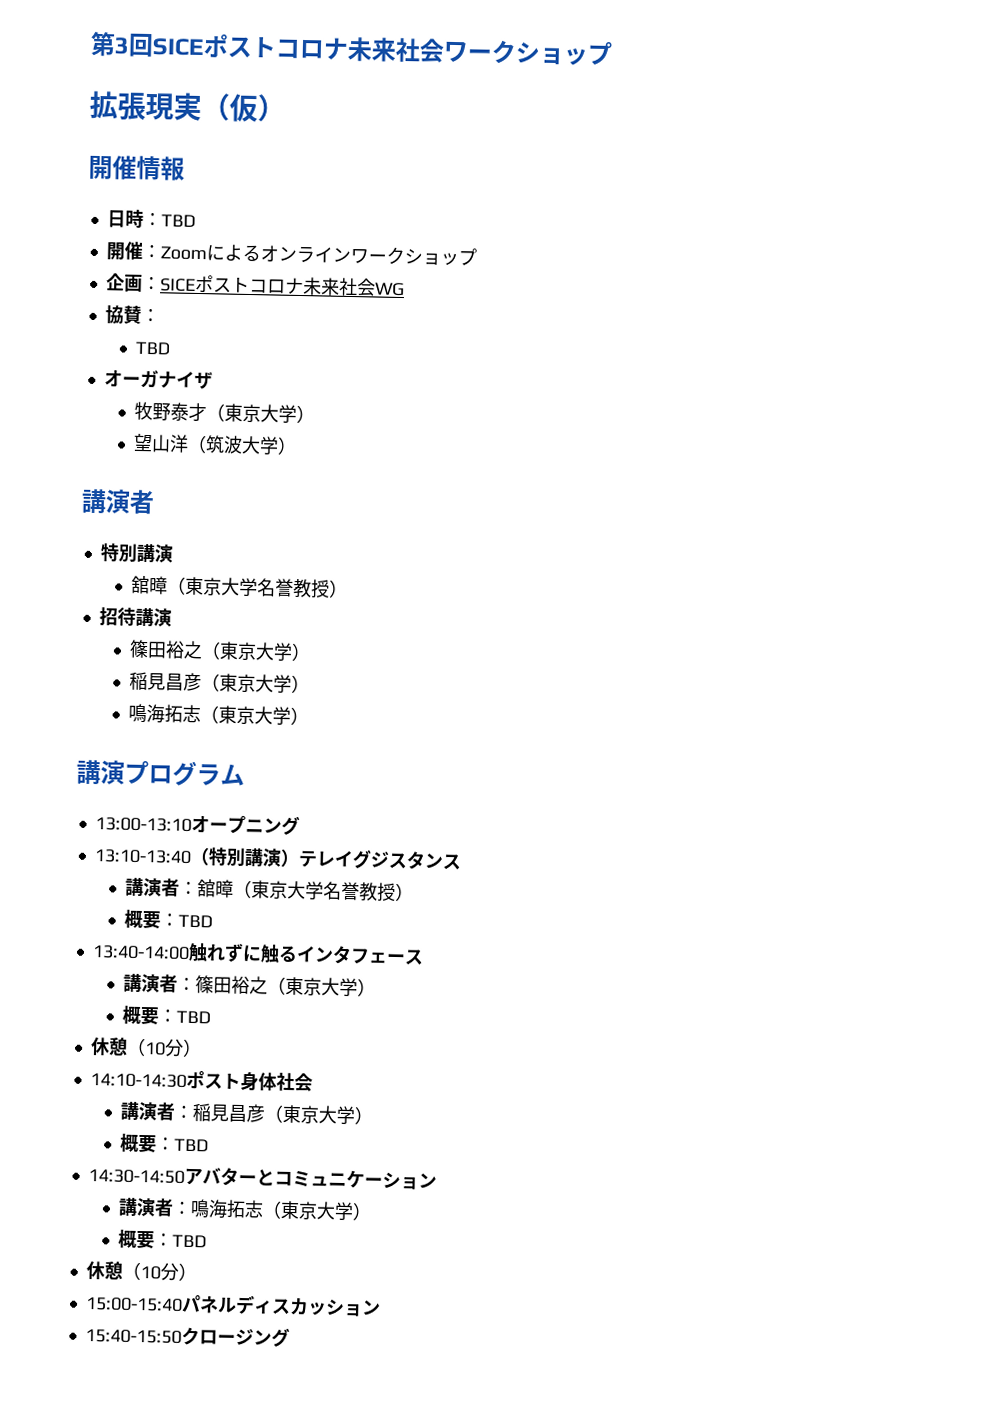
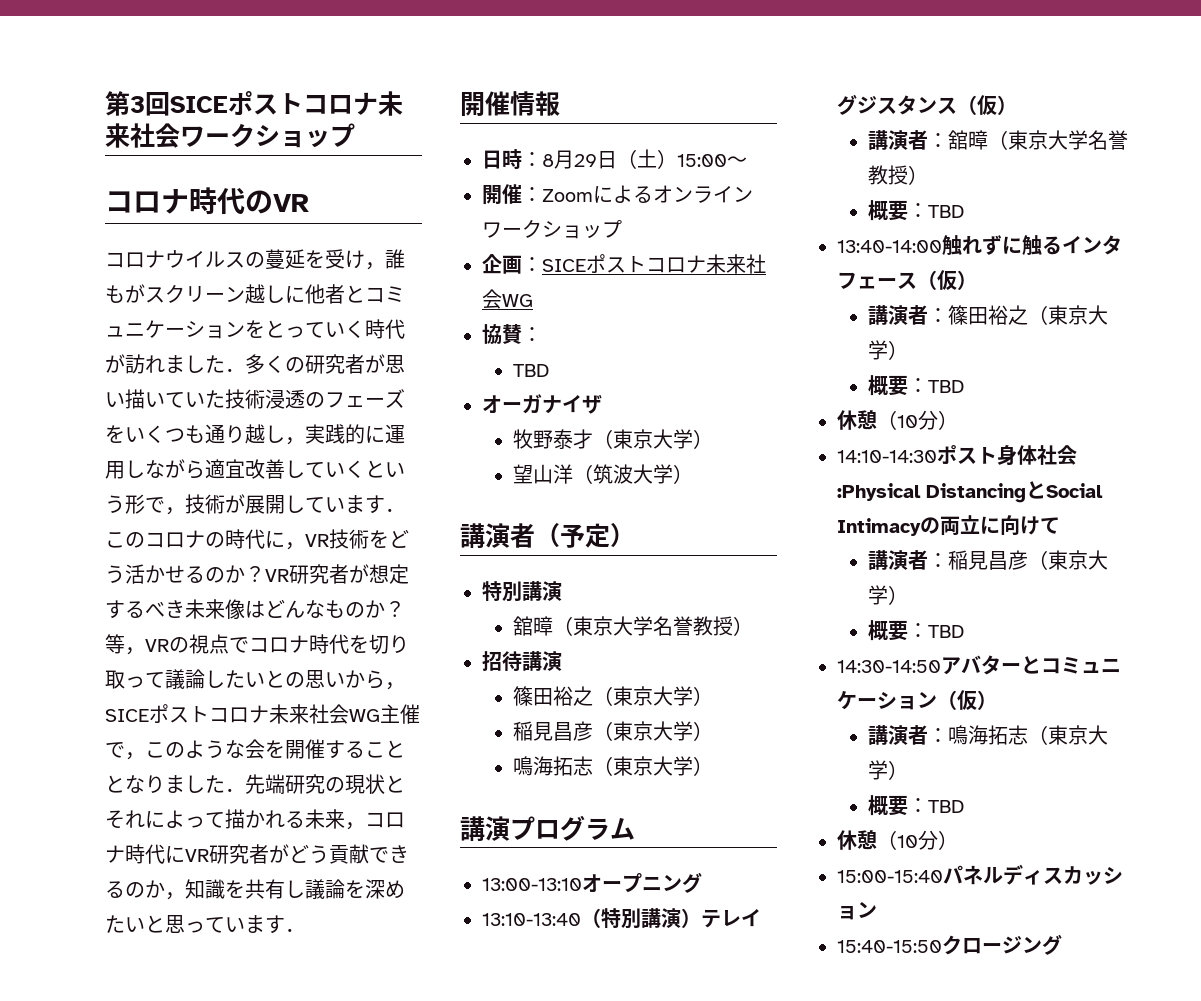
- 拡張現実（仮）
+ コロナ時代のVR
+ コロナウイルスの蔓延を受け，誰もがスクリーン越しに他者とコミュニケーションをとっていく時代が訪れました．多くの研究者が思い描いていた技術浸透のフェーズをいくつも通り越し，実践的に運用しながら適宜改善していくという形で，技術が展開しています．このコロナの時代に，VR技術をどう活かせるのか？VR研究者が想定するべき未来像はどんなものか？等，VRの視点でコロナ時代を切り取って議論したいとの思いから，SICEポストコロナ未来社会WG主催で，このような会を開催することとなりました．先端研究の現状とそれによって描かれる未来，コロナ時代にVR研究者がどう貢献できるのか，知識を共有し議論を深めたいと思っています．
  開催情報
- 日時：TBD
+ 日時：8月29日（土）15:00〜
  望山洋（筑波大学）
- 講演者
+ 講演者（予定）
- 13:10-13:40（特別講演）テレイグジスタンス
+ 13:10-13:40（特別講演）テレイグジスタンス（仮）
- 13:40-14:00触れずに触るインタフェース
+ 13:40-14:00触れずに触るインタフェース（仮）
- 14:10-14:30ポスト身体社会
+ 14:10-14:30ポスト身体社会:Physical DistancingとSocial Intimacyの両立に向けて
- 14:30-14:50アバターとコミュニケーション
+ 14:30-14:50アバターとコミュニケーション（仮）

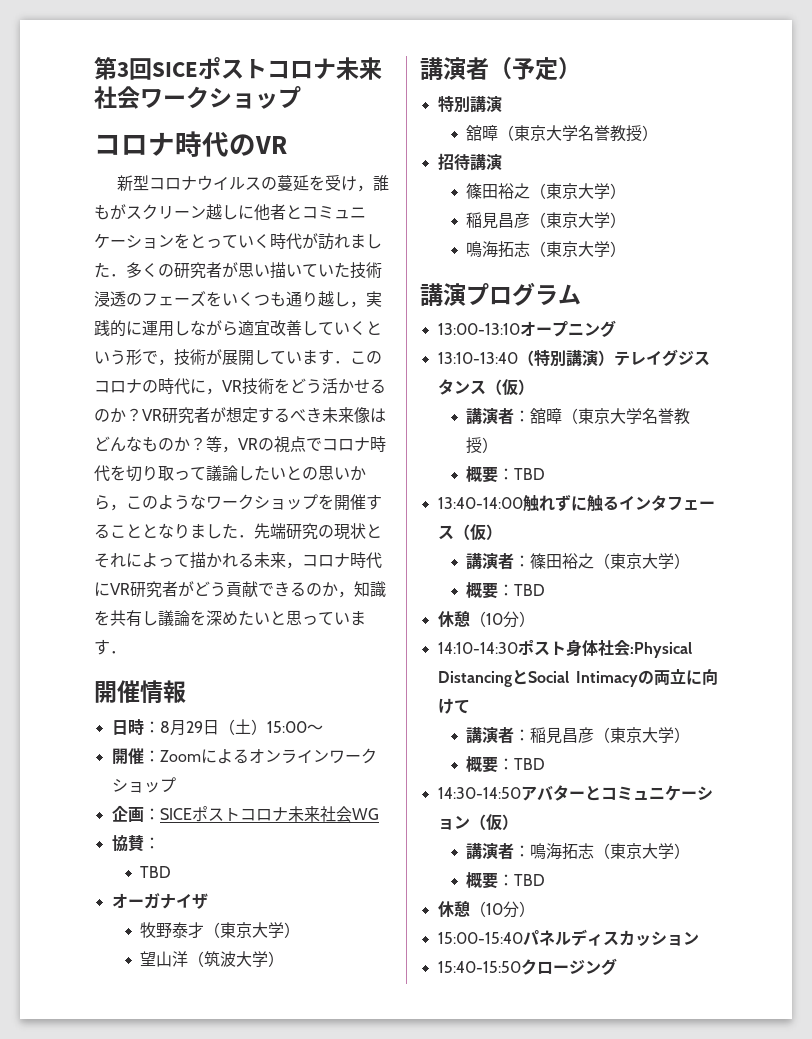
- コロナウイルスの蔓延を受け，誰もがスクリーン越しに他者とコミュニケーションをとっていく時代が訪れました．多くの研究者が思い描いていた技術浸透のフェーズをいくつも通り越し，実践的に運用しながら適宜改善していくという形で，技術が展開しています．このコロナの時代に，VR技術をどう活かせるのか？
+ 新型コロナウイルスの蔓延を受け，誰もがスクリーン越しに他者とコミュニケーションをとっていく時代が訪れました．多くの研究者が思い描いていた技術浸透のフェーズをいくつも通り越し，実践的に運用しながら適宜改善していくという形で，技術が展開しています．このコロナの時代に，VR技術をどう活かせるのか？
- 等，VRの視点でコロナ時代を切り取って議論したいとの思いから，SICEポストコロナ未来社会WG主催で，このような会を開催することとなりました．先端研究の現状とそれによって描かれる未来，コロナ時代にVR研究者がどう貢献できるのか，知識を共有し議論を深めたいと思っています．
+ 等，VRの視点でコロナ時代を切り取って議論したいとの思いから，このようなワークショップを開催することとなりました．先端研究の現状とそれによって描かれる未来，コロナ時代にVR研究者がどう貢献できるのか，知識を共有し議論を深めたいと思っています．

